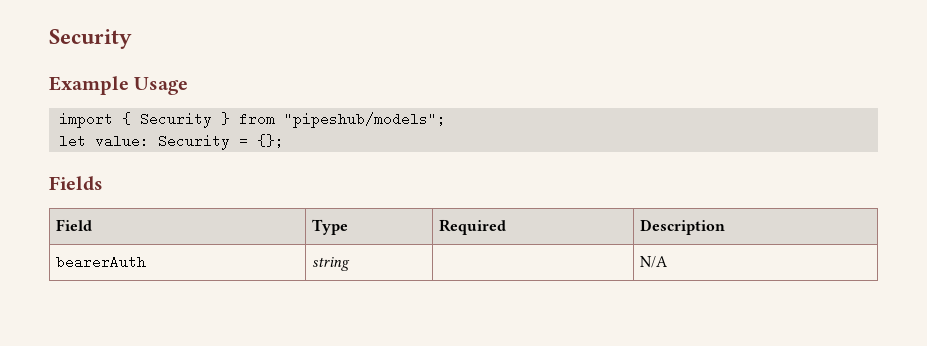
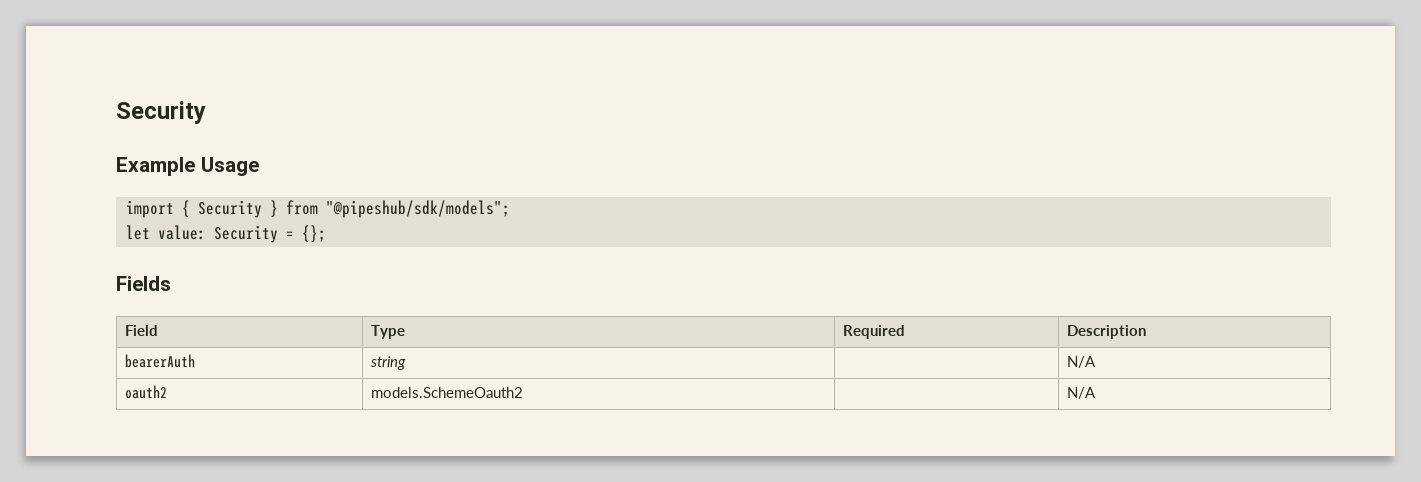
- import { Security } from "pipeshub/models";
+ import { Security } from "@pipeshub/sdk/models";
+ oauth2 | models.SchemeOauth2 | | N/A

